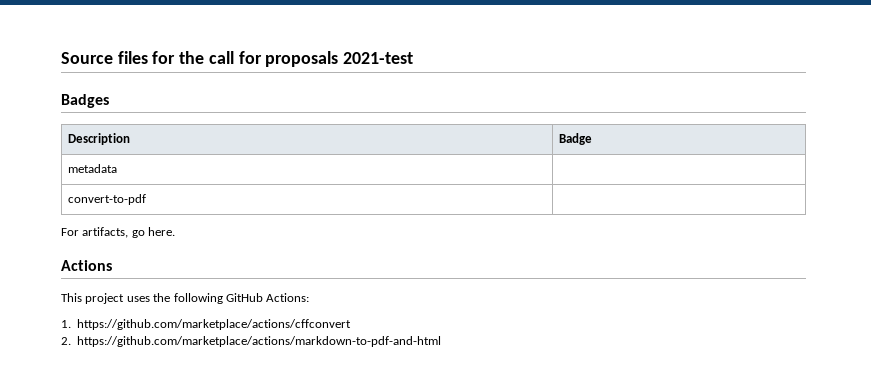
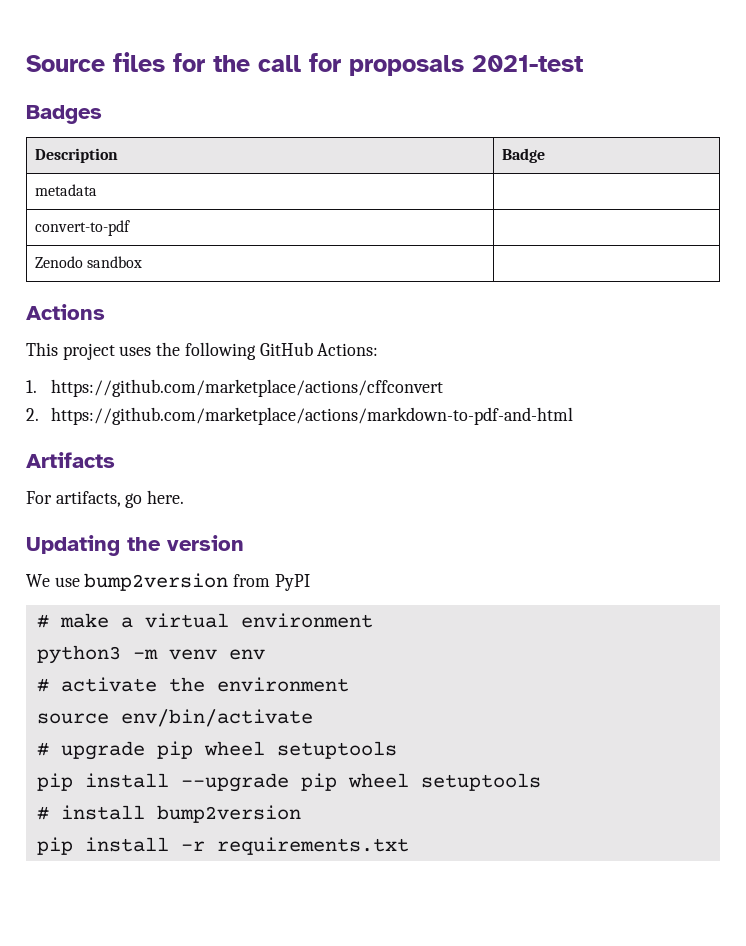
- For artifacts, go here.
+ Zenodo sandbox |
+ Artifacts
+ For artifacts, go here.
+ Updating the version
+ We use bump2version from PyPI
+ # make a virtual environment
+ python3 -m venv env
+ # activate the environment
+ source env/bin/activate
+ # upgrade pip wheel setuptools
+ pip install --upgrade pip wheel setuptools
+ # install bump2version
+ pip install -r requirements.txt

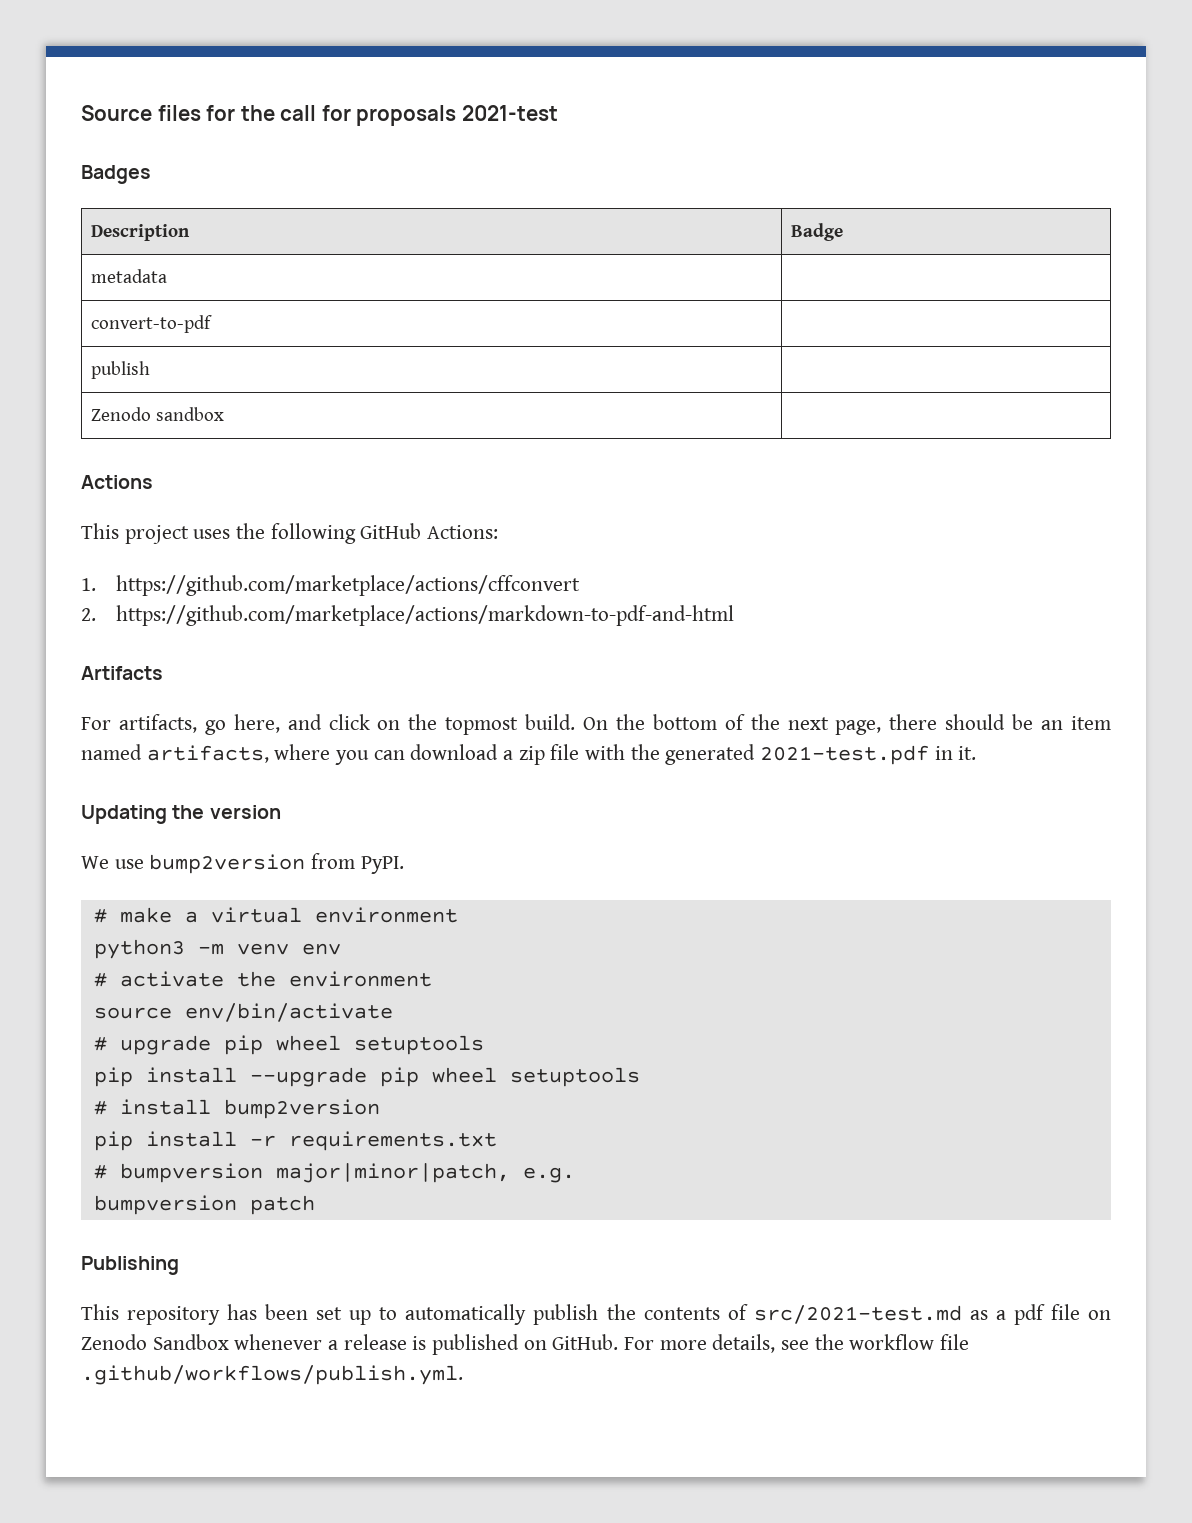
+ publish |
- For artifacts, go here.
+ For artifacts, go here, and click on the topmost build. On the bottom of the next page, there should be an item named artifacts, where you can download a zip file with the generated 2021-test.pdf in it.
- We use bump2version from PyPI
+ We use bump2version from PyPI.
+ # bumpversion major|minor|patch, e.g.
+ bumpversion patch
+ Publishing
+ This repository has been set up to automatically publish the contents of src/2021-test.md as a pdf file on Zenodo Sandbox whenever a release is published on GitHub. For more details, see the workflow file .github/workflows/publish.yml.

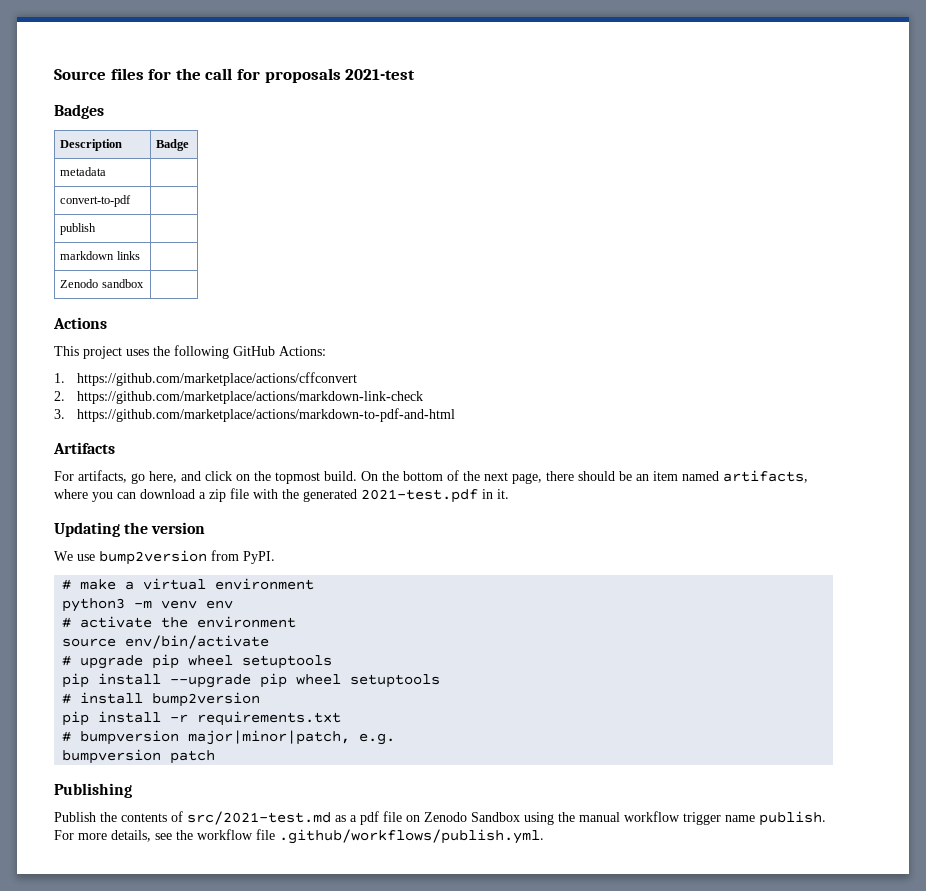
+ markdown links |
- 2. https://github.com/marketplace/actions/markdown-to-pdf-and-html
+ 2. https://github.com/marketplace/actions/markdown-link-check
+ 3. https://github.com/marketplace/actions/markdown-to-pdf-and-html
- This repository has been set up to automatically publish the contents of src/2021-test.md as a pdf file on Zenodo Sandbox whenever a release is published on GitHub.
+ Publish the contents of src/2021-test.md as a pdf file on Zenodo Sandbox using the manual workflow trigger name publish.

